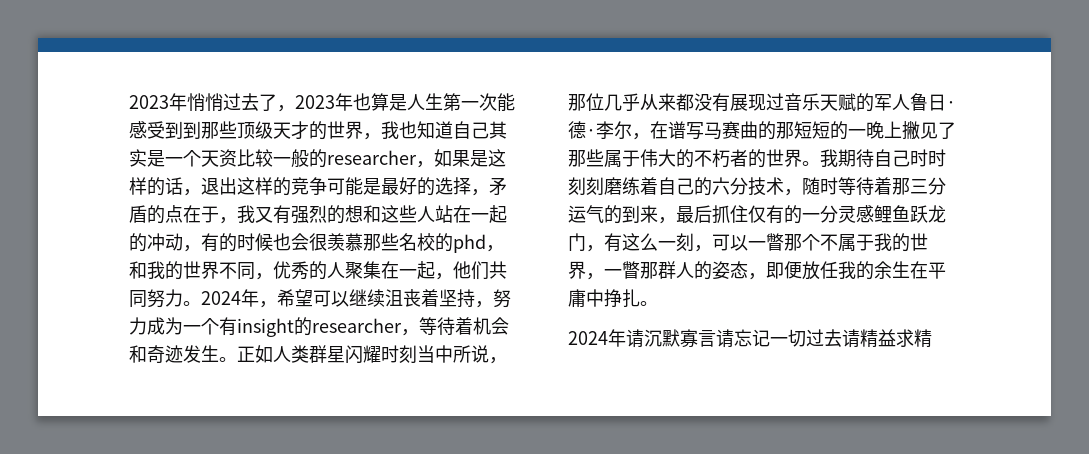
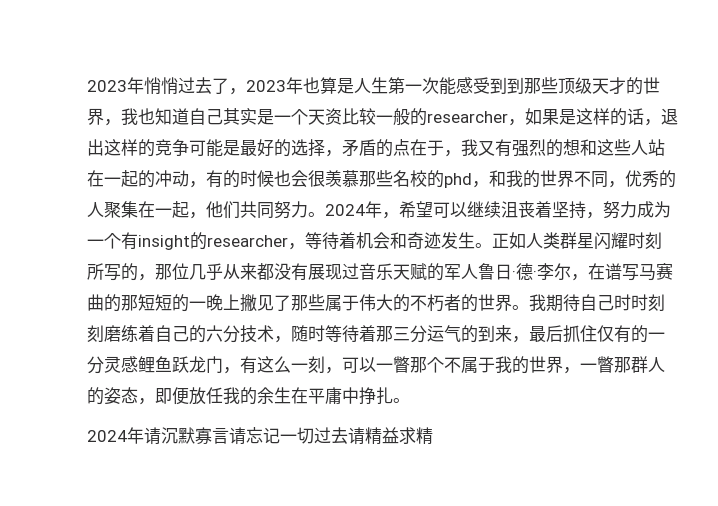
- 正如人类群星闪耀时刻当中所说，那位几乎从来都没有展现过音乐天赋的军人鲁日·德·李尔，在谱写马赛曲的那短短的一晚上撇见了那些属于伟大的不朽者的世界。
+ 正如人类群星闪耀时刻所写的，那位几乎从来都没有展现过音乐天赋的军人鲁日·德·李尔，在谱写马赛曲的那短短的一晚上撇见了那些属于伟大的不朽者的世界。

